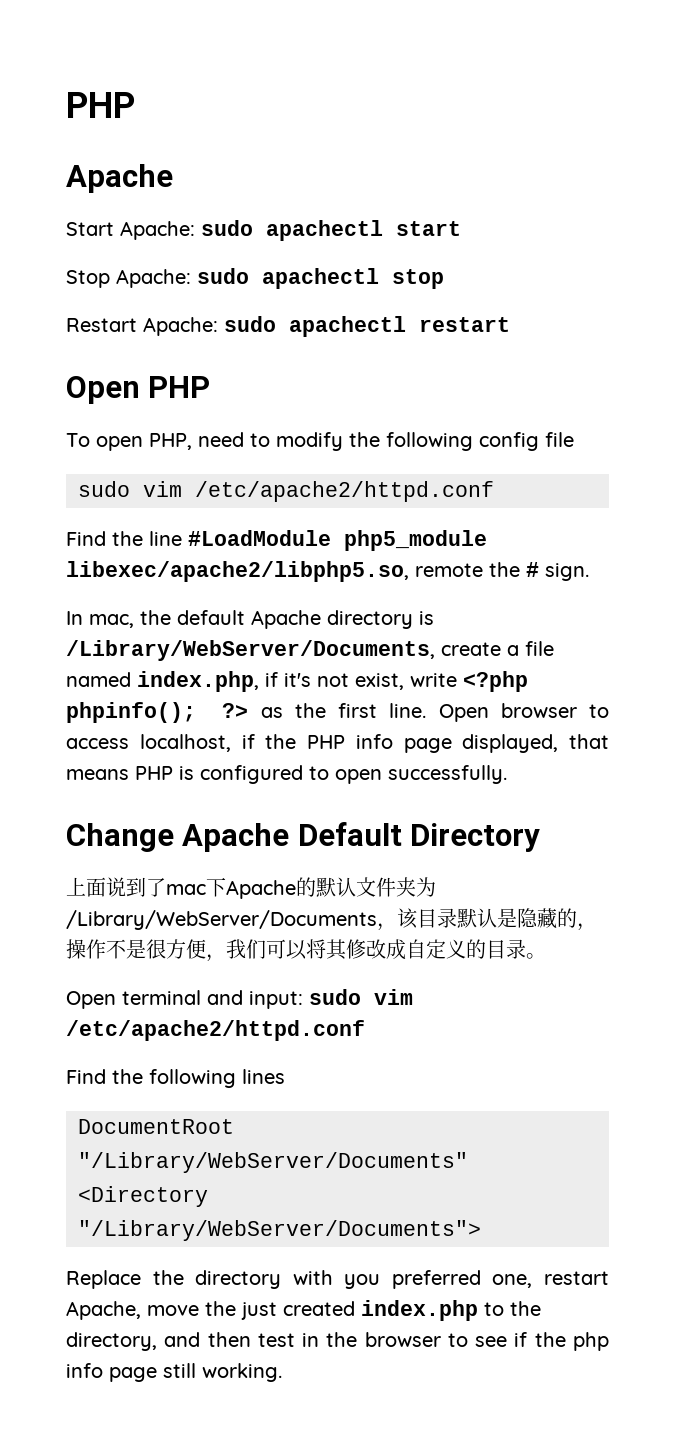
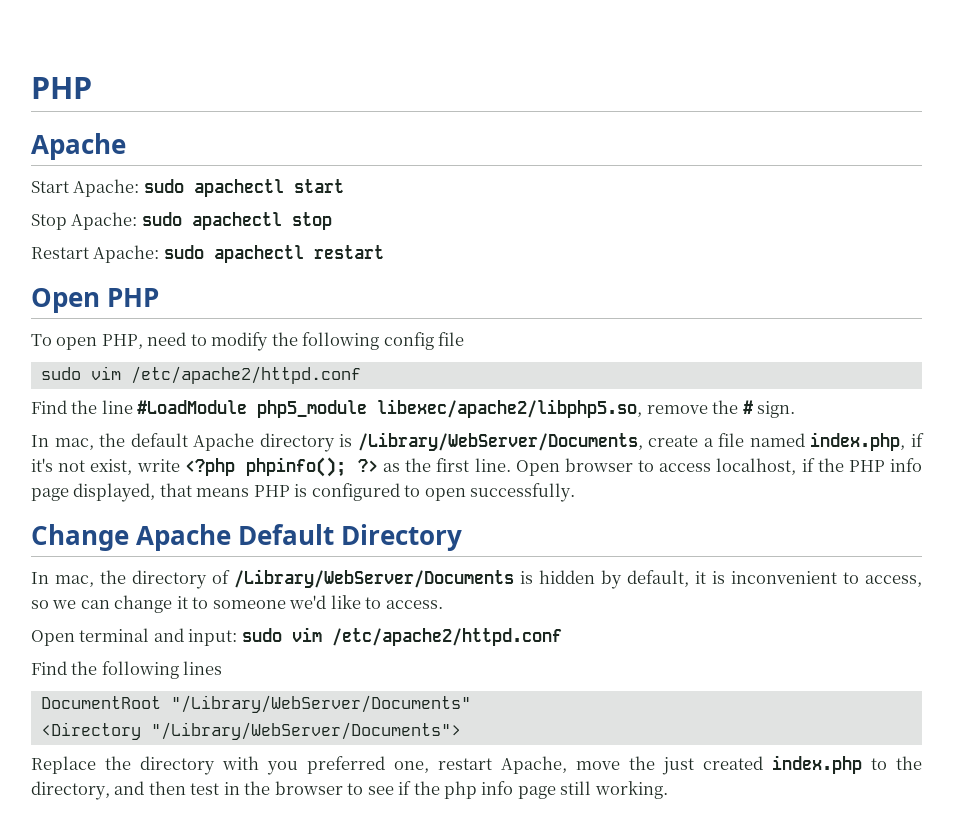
- Find the line #LoadModule php5_module libexec/apache2/libphp5.so, remote the # sign.
+ Find the line #LoadModule php5_module libexec/apache2/libphp5.so, remove the # sign.
- 上面说到了mac下Apache的默认文件夹为/Library/WebServer/Documents，该目录默认是隐藏的，操作不是很方便，我们可以将其修改成自定义的目录。
+ In mac, the directory of /Library/WebServer/Documents is hidden by default, it is inconvenient to access, so we can change it to someone we'd like to access.

